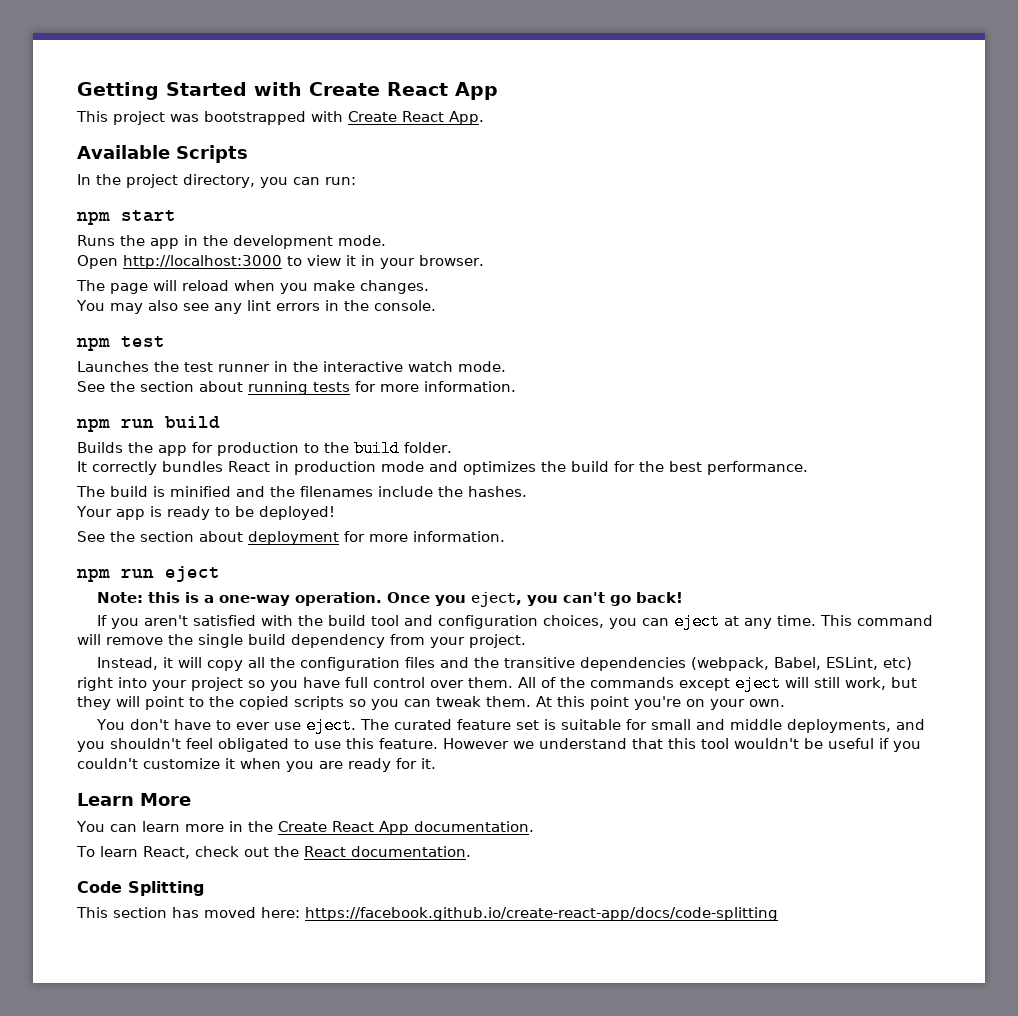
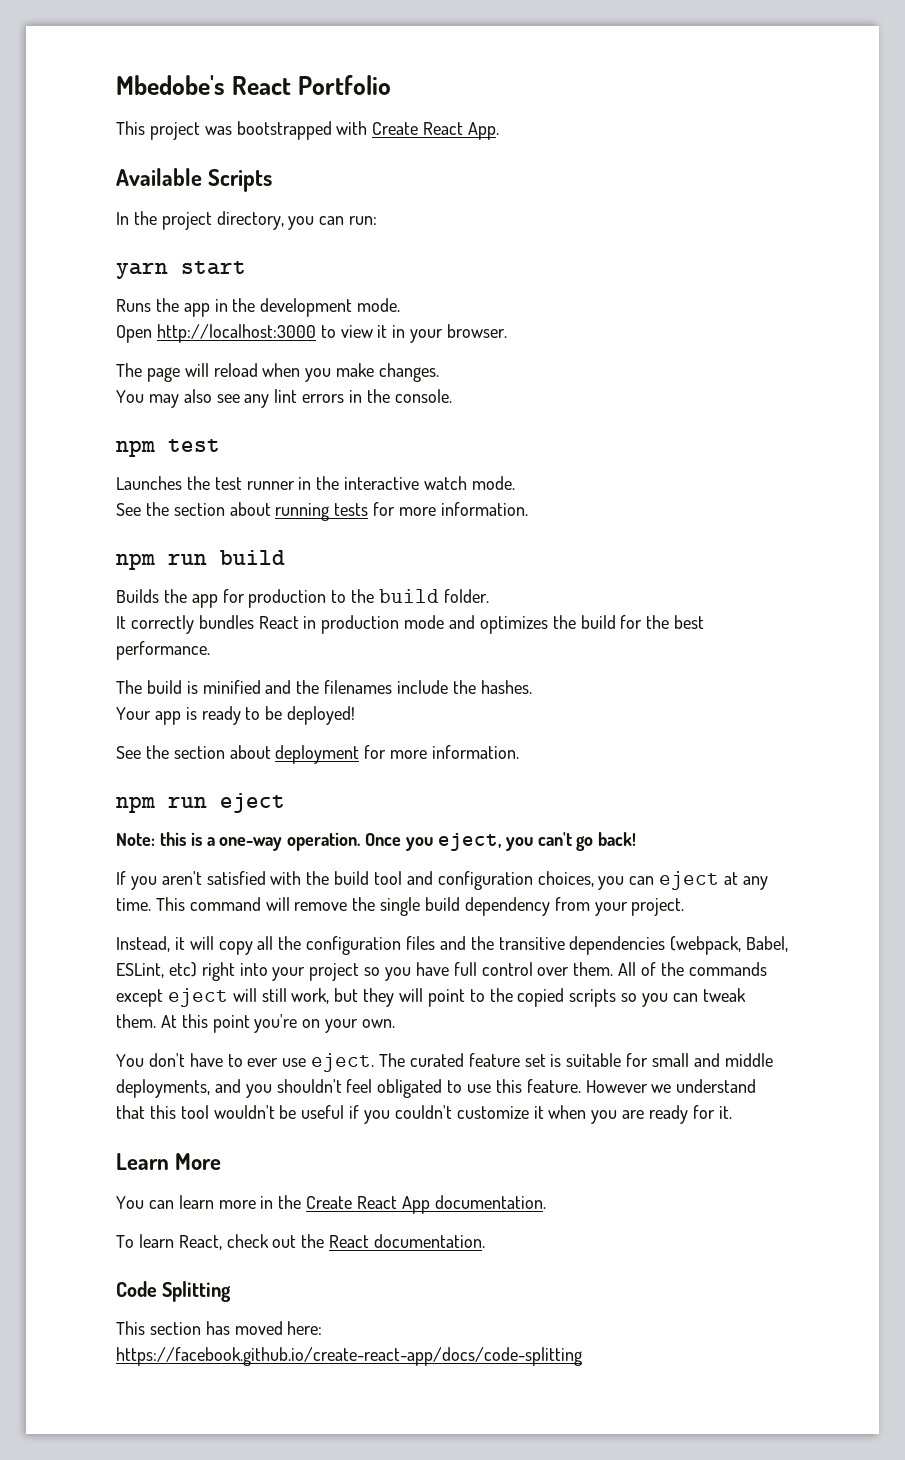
- Getting Started with Create React App
+ Mbedobe's React Portfolio
- npm start
+ yarn start

